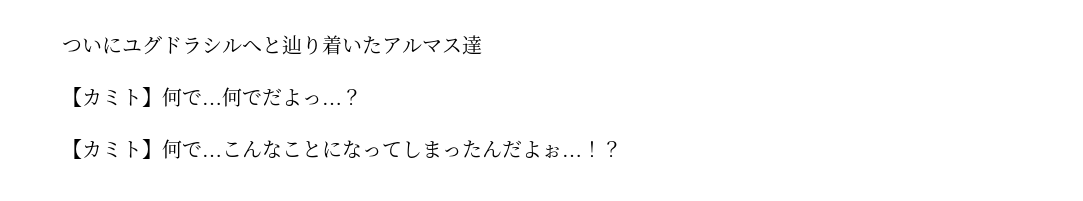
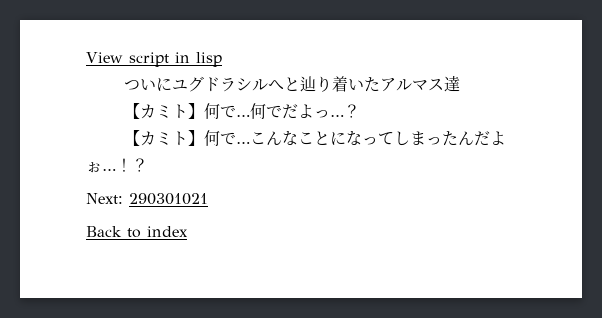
+ View script in lisp
+ Next: 290301021
+ Back to index

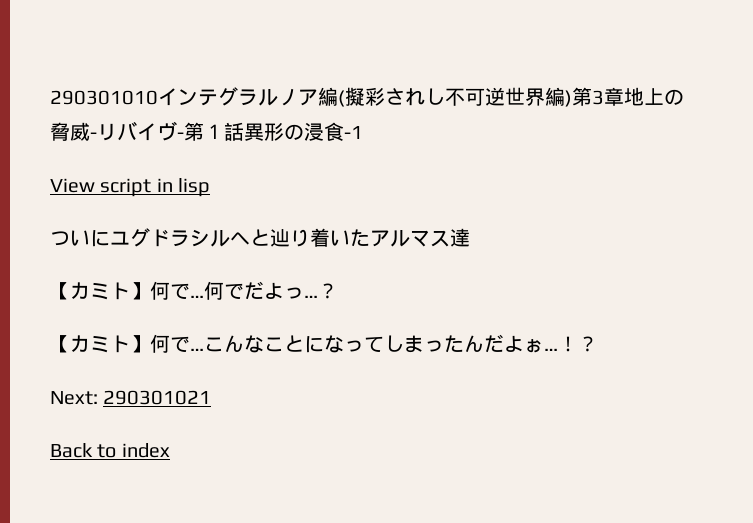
+ 290301010インテグラルノア編(擬彩されし不可逆世界編)第3章地上の脅威-リバイヴ-第１話異形の浸食-1

